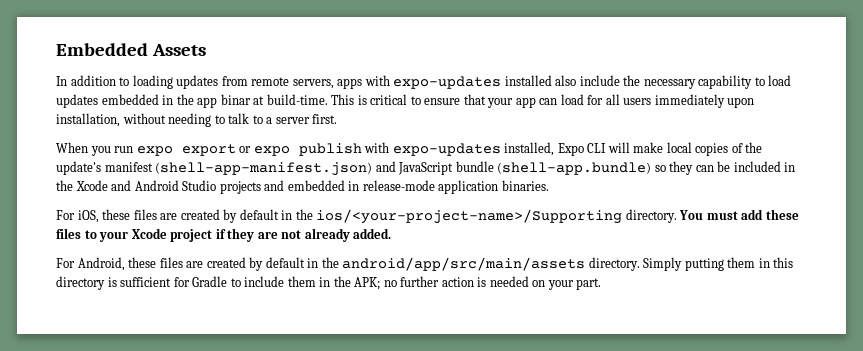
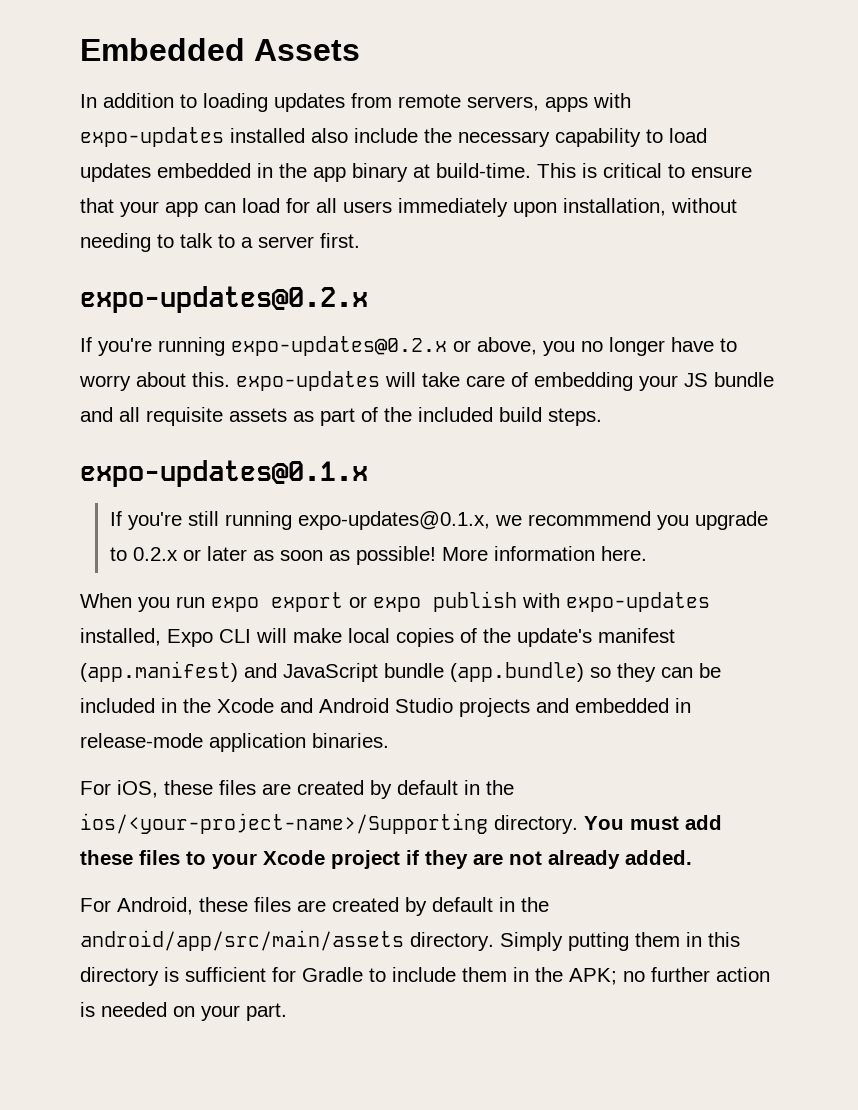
- In addition to loading updates from remote servers, apps with expo-updates installed also include the necessary capability to load updates embedded in the app binar at build-time.
+ In addition to loading updates from remote servers, apps with expo-updates installed also include the necessary capability to load updates embedded in the app binary at build-time.
  This is critical to ensure that your app can load for all users immediately upon installation, without needing to talk to a server first.
+ expo-updates@0.2.x
+ If you're running expo-updates@0.2.x or above, you no longer have to worry about this. expo-updates will take care of embedding your JS bundle and all requisite assets as part of the included build steps.
+ expo-updates@0.1.x
+ If you're still running expo-updates@0.1.x, we recommmend you upgrade to 0.2.x or later as soon as possible! More information here.
- When you run expo export or expo publish with expo-updates installed, Expo CLI will make local copies of the update's manifest (shell-app-manifest.json) and JavaScript bundle (shell-app.bundle) so they can be included in the Xcode and Android Studio projects and embedded in release-mode application binaries.
+ When you run expo export or expo publish with expo-updates installed, Expo CLI will make local copies of the update's manifest (app.manifest) and JavaScript bundle (app.bundle) so they can be included in the Xcode and Android Studio projects and embedded in release-mode application binaries.

